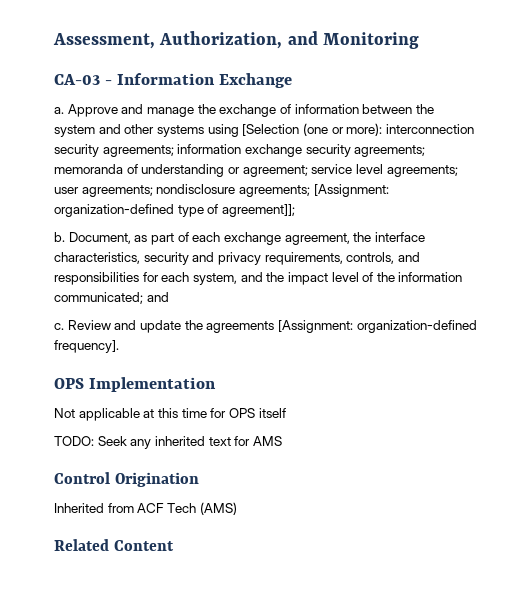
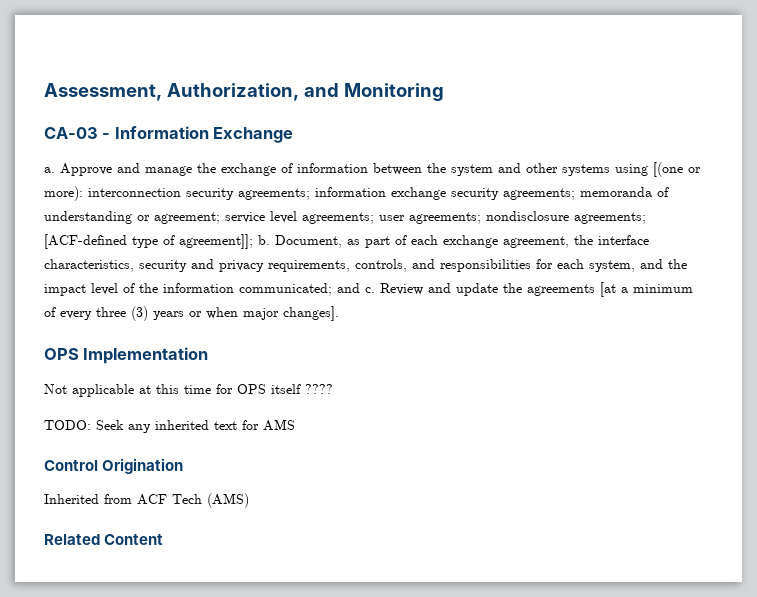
- Approve and manage the exchange of information between the system and other systems using [Selection (one or more): interconnection security agreements; information exchange security agreements; memoranda of understanding or agreement; service level agreements; user agreements; nondisclosure agreements; [Assignment: organization-defined type of agreement]];
- b.
+ Approve and manage the exchange of information between the system and other systems using [(one or more): interconnection security agreements; information exchange security agreements; memoranda of understanding or agreement; service level agreements; user agreements; nondisclosure agreements; [ACF-defined type of agreement]]; b.
- Document, as part of each exchange agreement, the interface characteristics, security and privacy requirements, controls, and responsibilities for each system, and the impact level of the information communicated; and
- c.
+ Document, as part of each exchange agreement, the interface characteristics, security and privacy requirements, controls, and responsibilities for each system, and the impact level of the information communicated; and c.
- Review and update the agreements [Assignment: organization-defined frequency].
+ Review and update the agreements [at a minimum of every three (3) years or when major changes].
- Not applicable at this time for OPS itself
+ Not applicable at this time for OPS itself ????

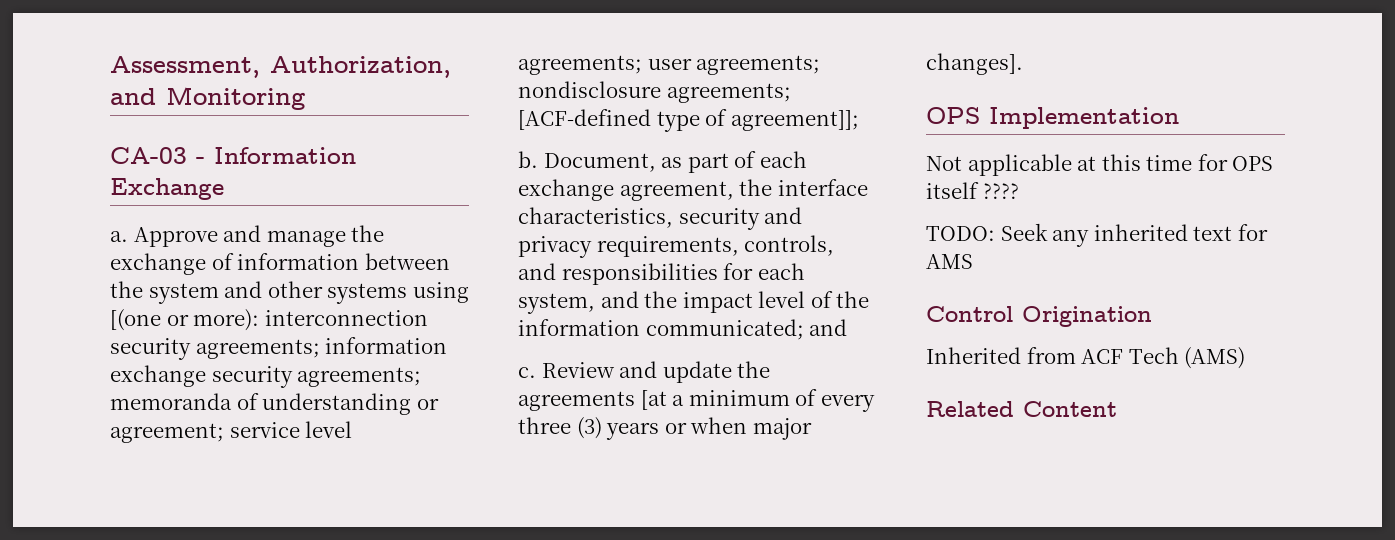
- Approve and manage the exchange of information between the system and other systems using [(one or more): interconnection security agreements; information exchange security agreements; memoranda of understanding or agreement; service level agreements; user agreements; nondisclosure agreements; [ACF-defined type of agreement]]; b.
+ Approve and manage the exchange of information between the system and other systems using [(one or more): interconnection security agreements; information exchange security agreements; memoranda of understanding or agreement; service level agreements; user agreements; nondisclosure agreements; [ACF-defined type of agreement]];
+ b.
- Document, as part of each exchange agreement, the interface characteristics, security and privacy requirements, controls, and responsibilities for each system, and the impact level of the information communicated; and c.
+ Document, as part of each exchange agreement, the interface characteristics, security and privacy requirements, controls, and responsibilities for each system, and the impact level of the information communicated; and
+ c.

